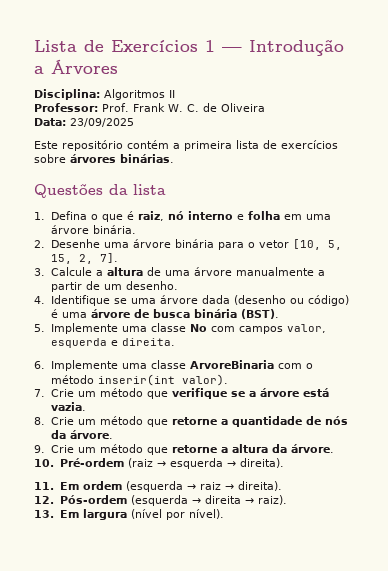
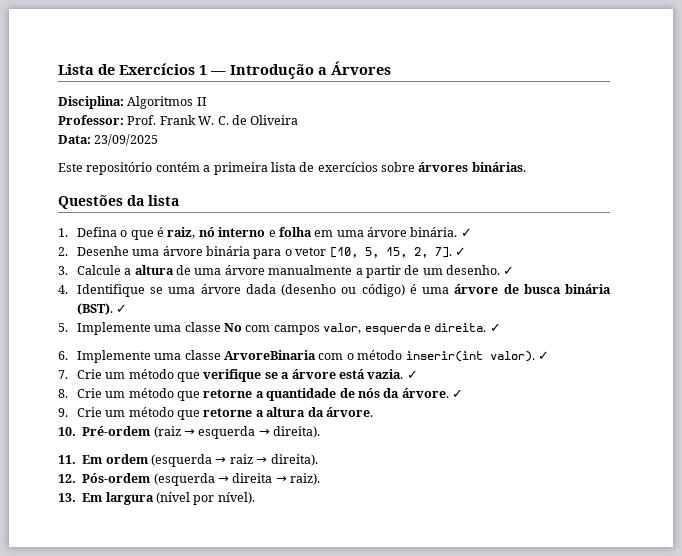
- 1. Defina o que é raiz, nó interno e folha em uma árvore binária.
+ 1. Defina o que é raiz, nó interno e folha em uma árvore binária. ✓
- 2. Desenhe uma árvore binária para o vetor [10, 5, 15, 2, 7].
+ 2. Desenhe uma árvore binária para o vetor [10, 5, 15, 2, 7]. ✓
- 3. Calcule a altura de uma árvore manualmente a partir de um desenho.
+ 3. Calcule a altura de uma árvore manualmente a partir de um desenho. ✓
- 4. Identifique se uma árvore dada (desenho ou código) é uma árvore de busca binária (BST).
+ 4. Identifique se uma árvore dada (desenho ou código) é uma árvore de busca binária (BST). ✓
- 5. Implemente uma classe No com campos valor, esquerda e direita.
+ 5. Implemente uma classe No com campos valor, esquerda e direita. ✓
- 6. Implemente uma classe ArvoreBinaria com o método inserir(int valor).
+ 6. Implemente uma classe ArvoreBinaria com o método inserir(int valor). ✓
- 7. Crie um método que verifique se a árvore está vazia.
+ 7. Crie um método que verifique se a árvore está vazia. ✓
- 8. Crie um método que retorne a quantidade de nós da árvore.
+ 8. Crie um método que retorne a quantidade de nós da árvore. ✓

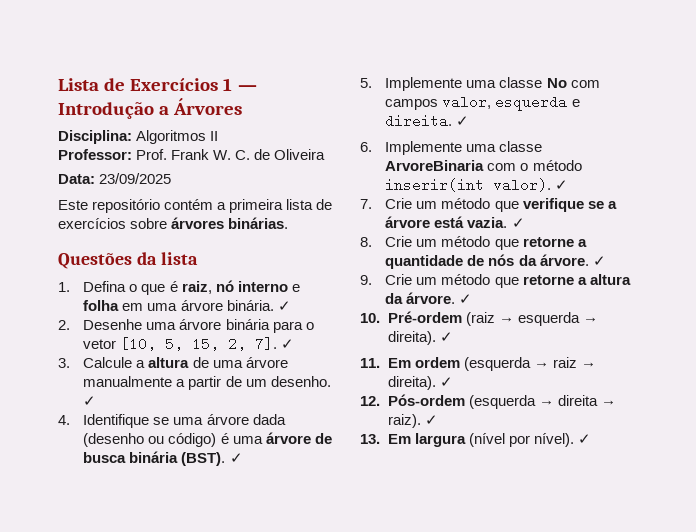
- 9. Crie um método que retorne a altura da árvore.
+ 9. Crie um método que retorne a altura da árvore. ✓
- 10. Pré-ordem (raiz → esquerda → direita).
+ 10. Pré-ordem (raiz → esquerda → direita). ✓
- 11. Em ordem (esquerda → raiz → direita).
+ 11. Em ordem (esquerda → raiz → direita). ✓
- 12. Pós-ordem (esquerda → direita → raiz).
+ 12. Pós-ordem (esquerda → direita → raiz). ✓
- 13. Em largura (nível por nível).
+ 13. Em largura (nível por nível). ✓

